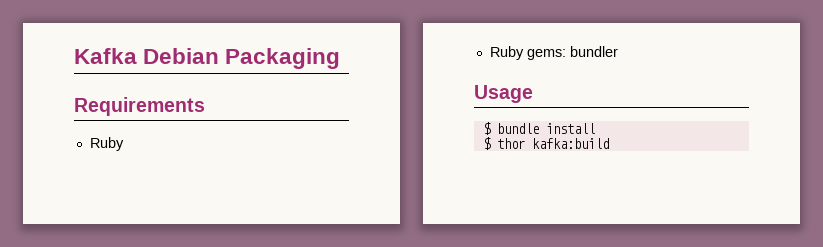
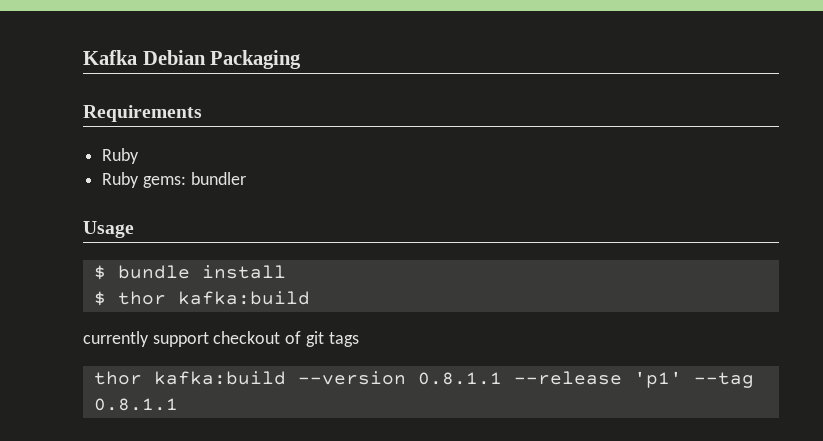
+ currently support checkout of git tags
+ thor kafka:build --version 0.8.1.1 --release 'p1' --tag 0.8.1.1

